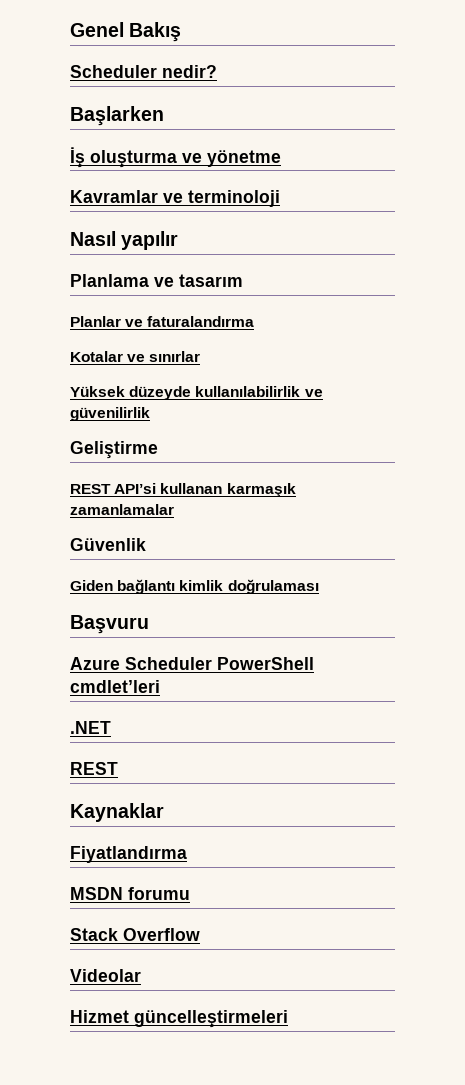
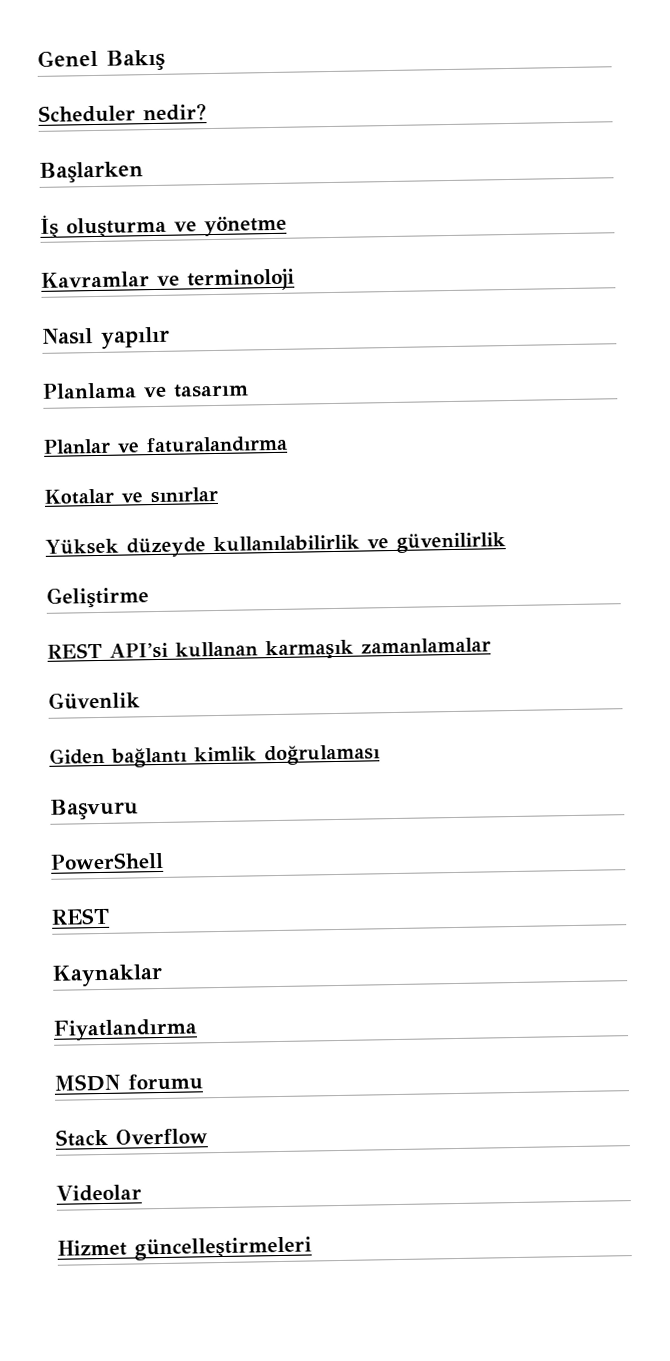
- Azure Scheduler PowerShell cmdlet’leri
- .NET
+ PowerShell

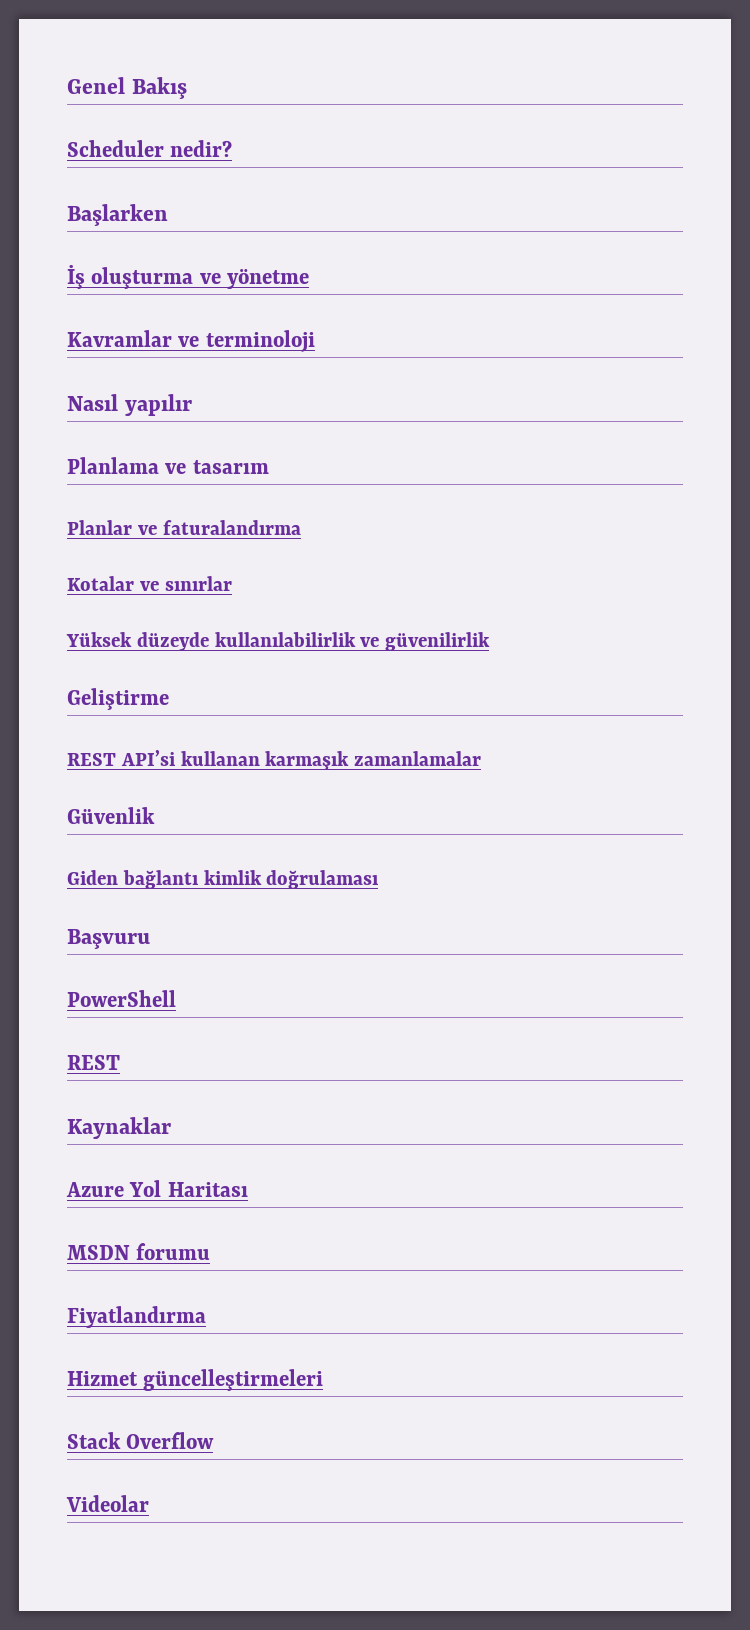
- Fiyatlandırma
+ Azure Yol Haritası
+ Fiyatlandırma
+ Hizmet güncelleştirmeleri
- Hizmet güncelleştirmeleri

